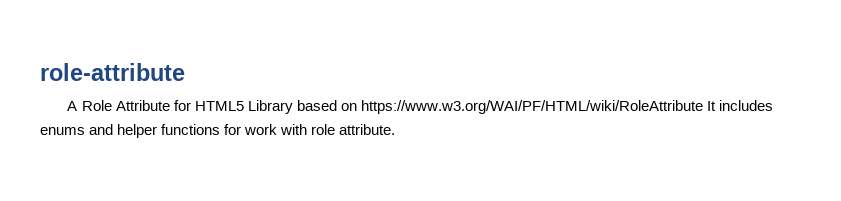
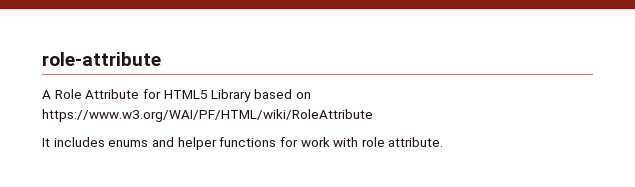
- A Role Attribute for HTML5 Library based on https://www.w3.org/WAI/PF/HTML/wiki/RoleAttribute It includes enums and helper functions for work with role attribute.
+ A Role Attribute for HTML5 Library based on https://www.w3.org/WAI/PF/HTML/wiki/RoleAttribute
+ It includes enums and helper functions for work with role attribute.

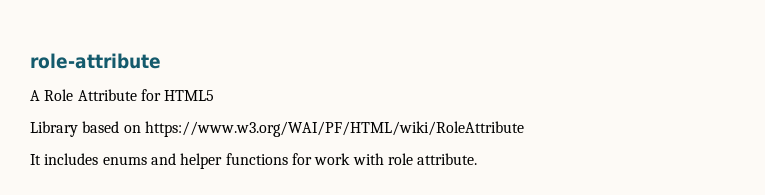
- A Role Attribute for HTML5 Library based on https://www.w3.org/WAI/PF/HTML/wiki/RoleAttribute
+ A Role Attribute for HTML5
+ Library based on https://www.w3.org/WAI/PF/HTML/wiki/RoleAttribute

